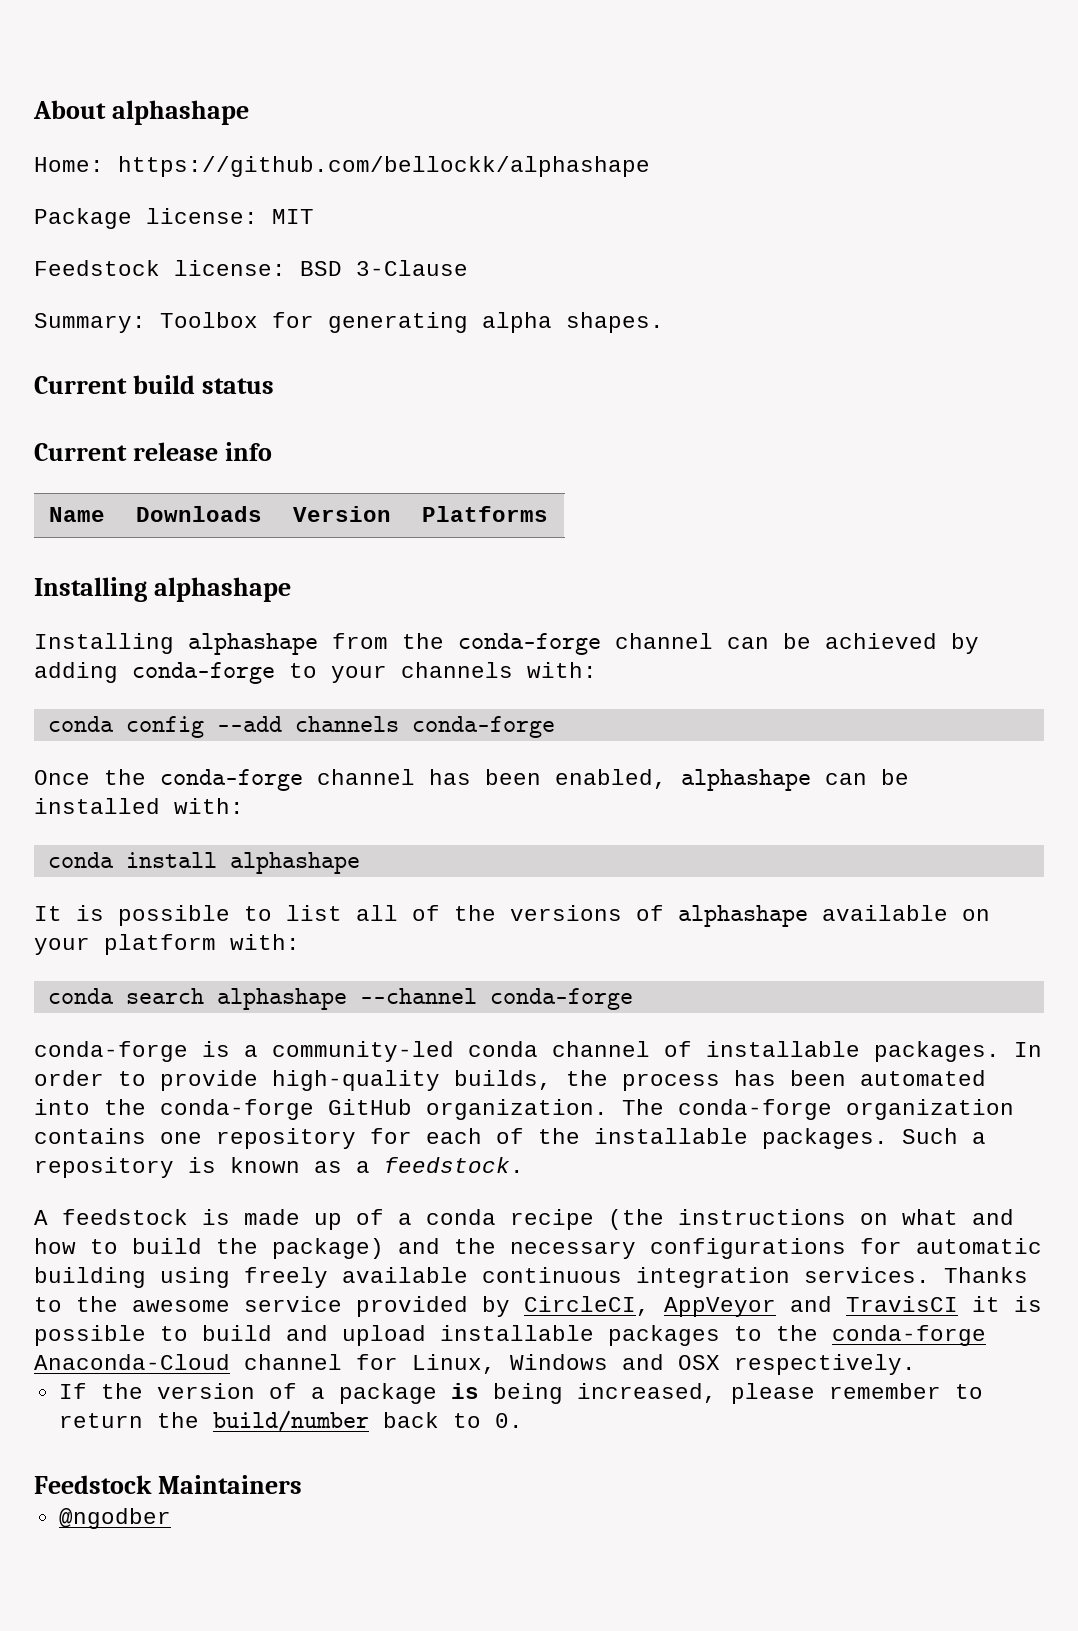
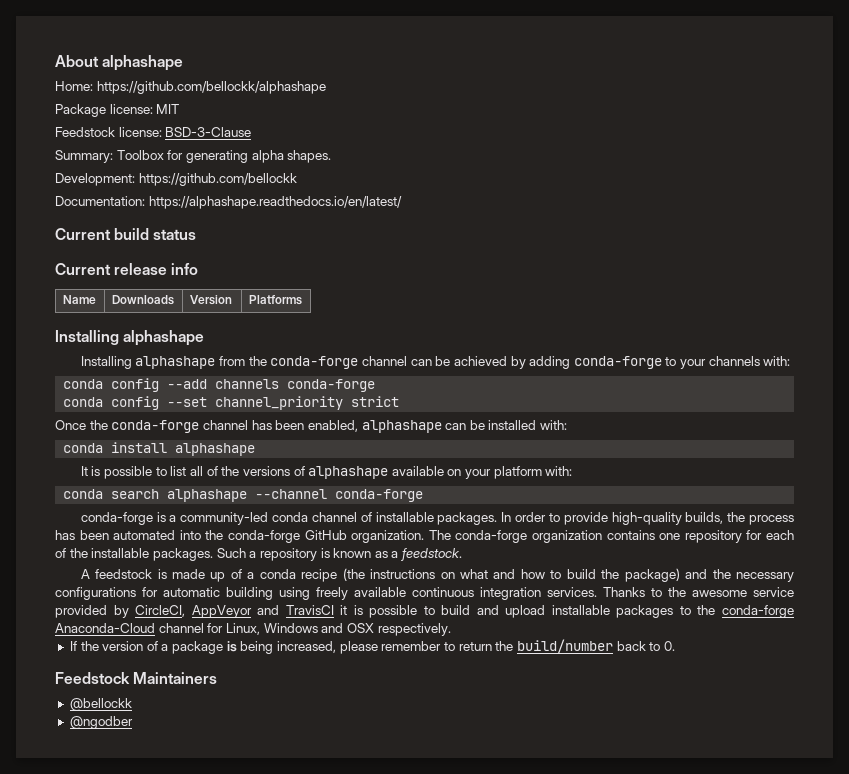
- Feedstock license: BSD 3-Clause
+ Feedstock license: BSD-3-Clause
+ Development: https://github.com/bellockk
+ Documentation: https://alphashape.readthedocs.io/en/latest/
+ conda config --set channel_priority strict
+ @bellockk

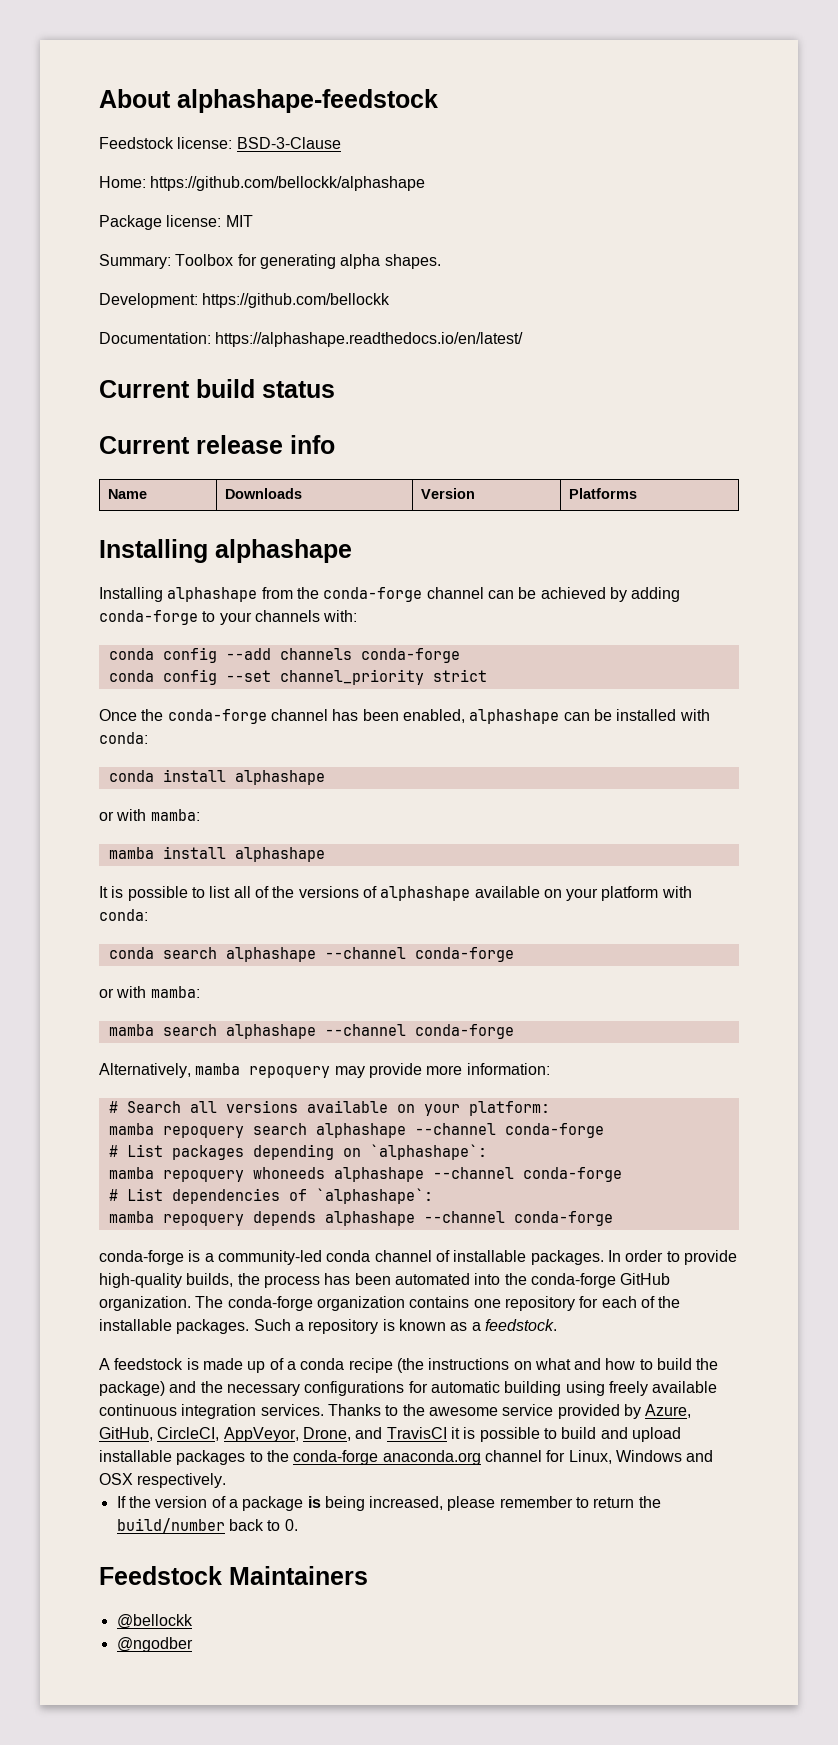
- About alphashape
+ About alphashape-feedstock
+ Feedstock license: BSD-3-Clause
- Feedstock license: BSD-3-Clause
- Once the conda-forge channel has been enabled, alphashape can be installed with:
+ Once the conda-forge channel has been enabled, alphashape can be installed with conda:
  conda install alphashape
+ or with mamba:
+ mamba install alphashape
- It is possible to list all of the versions of alphashape available on your platform with:
+ It is possible to list all of the versions of alphashape available on your platform with conda:
  conda search alphashape --channel conda-forge
+ or with mamba:
+ mamba search alphashape --channel conda-forge
+ Alternatively, mamba repoquery may provide more information:
+ # Search all versions available on your platform:
+ mamba repoquery search alphashape --channel conda-forge
+ # List packages depending on `alphashape`:
+ mamba repoquery whoneeds alphashape --channel conda-forge
+ # List dependencies of `alphashape`:
+ mamba repoquery depends alphashape --channel conda-forge
- Thanks to the awesome service provided by CircleCI, AppVeyor and TravisCI it is possible to build and upload installable packages to the conda-forge Anaconda-Cloud channel for Linux, Windows and OSX respectively.
+ Thanks to the awesome service provided by Azure, GitHub, CircleCI, AppVeyor, Drone, and TravisCI it is possible to build and upload installable packages to the conda-forge anaconda.org channel for Linux, Windows and OSX respectively.

